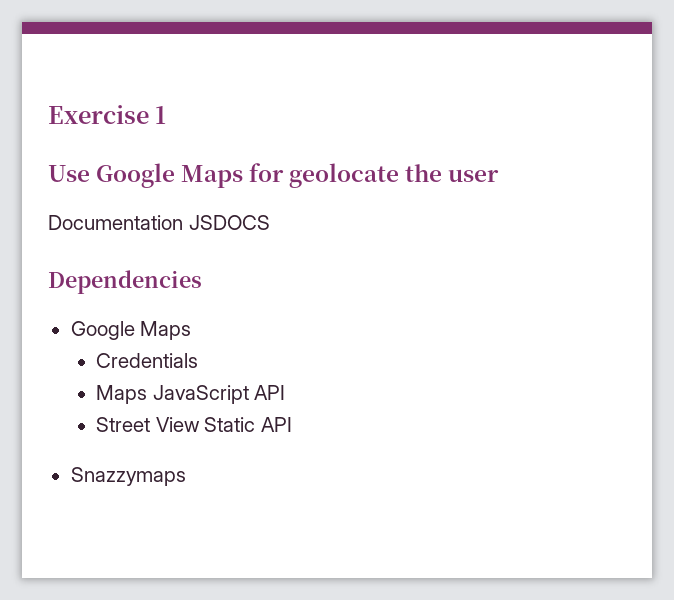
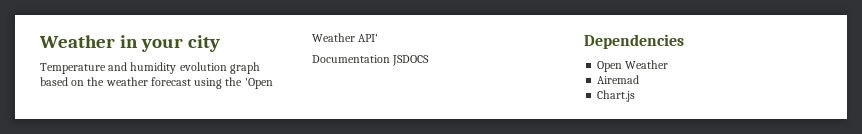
- Exercise 1
- Use Google Maps for geolocate the user
+ Weather in your city
+ Temperature and humidity evolution graph based on the weather forecast using the 'Open Weather API'
  Documentation JSDOCS
  Dependencies
- Google Maps
- Credentials
- Maps JavaScript API
- Street View Static API
- Snazzymaps
+ Open Weather
+ Airemad
+ Chart.js

